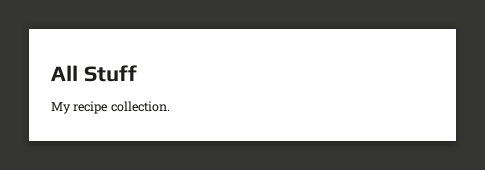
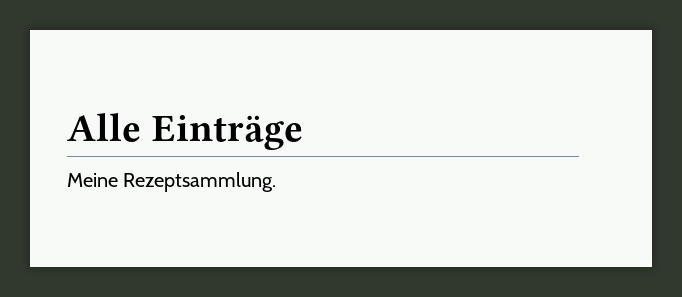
- All Stuff
- My recipe collection.
+ Alle Einträge
+ Meine Rezeptsammlung.

